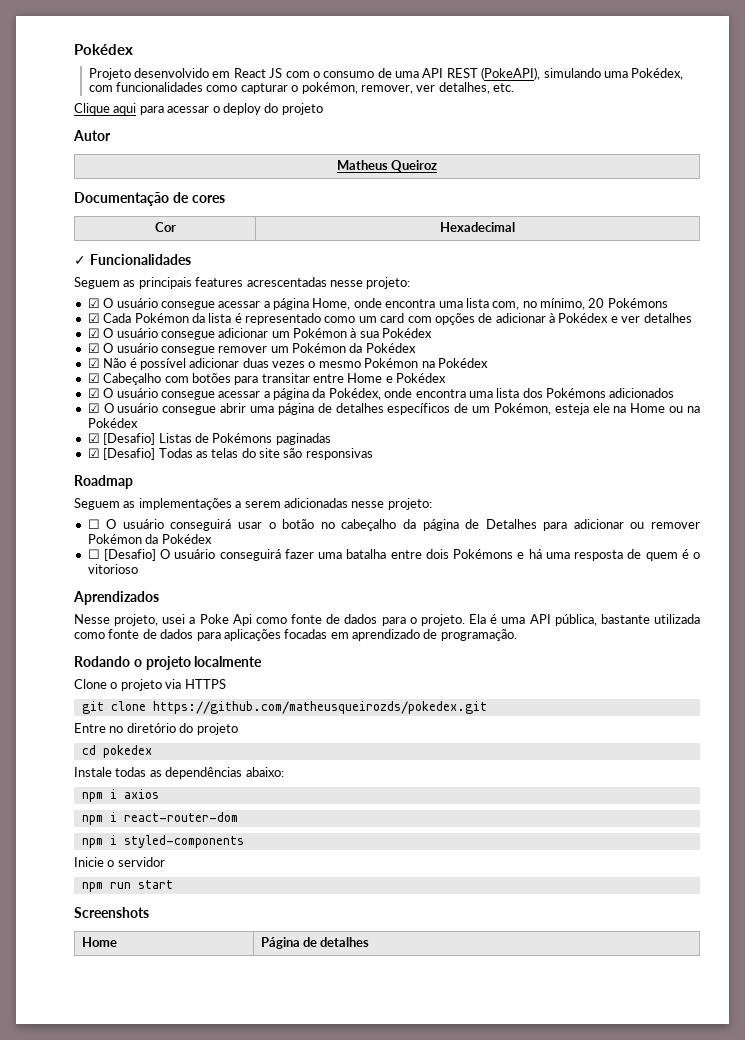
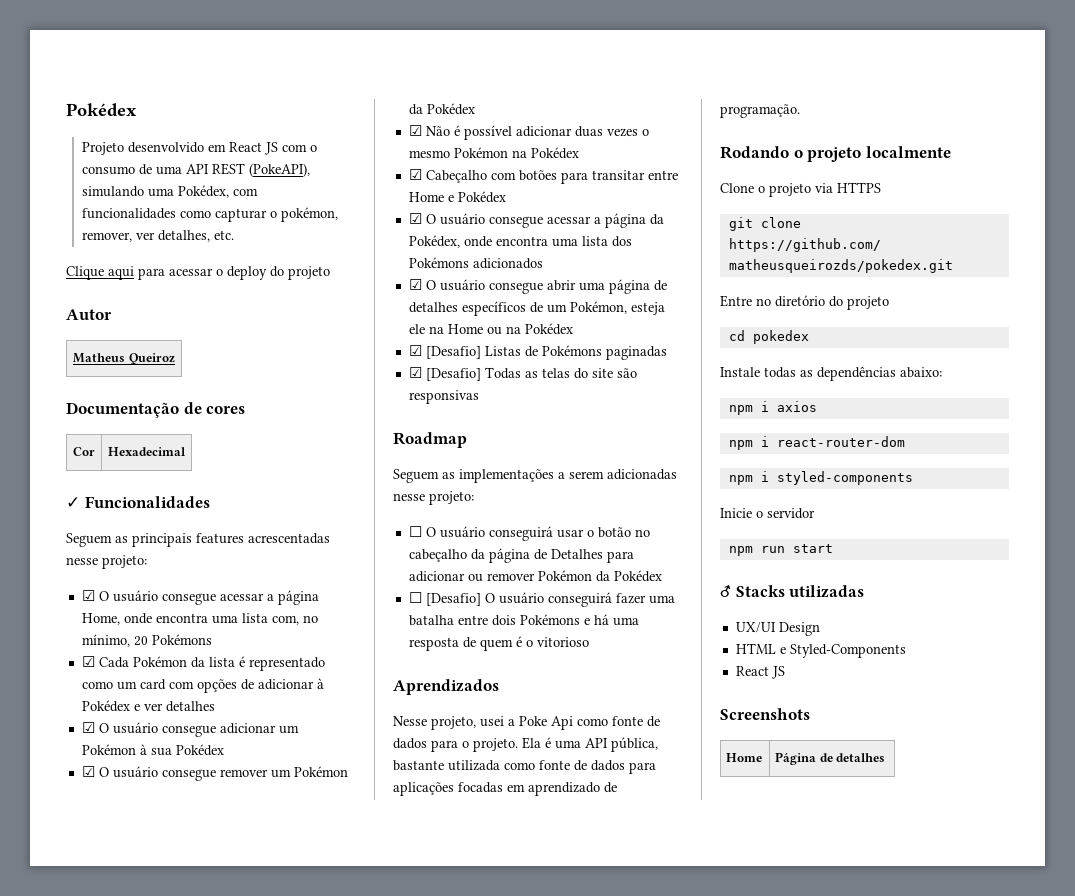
+ ♂ Stacks utilizadas
+ UX/UI Design
+ HTML e Styled-Components
+ React JS

